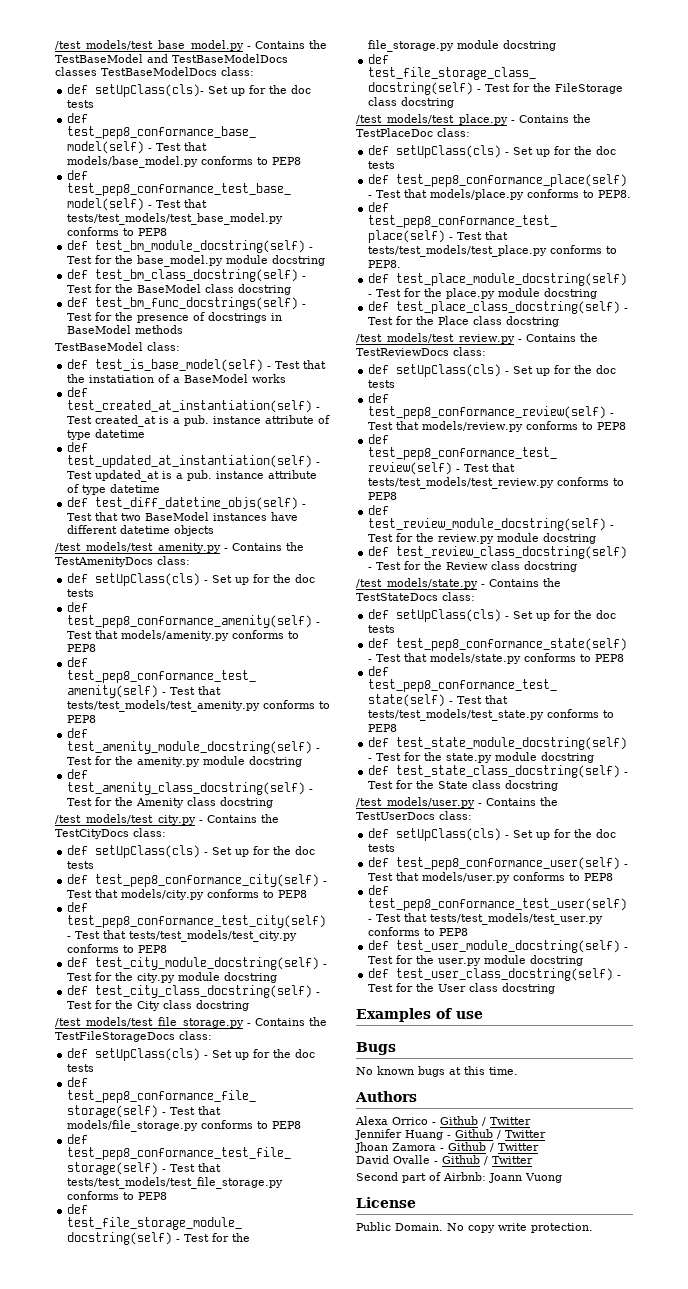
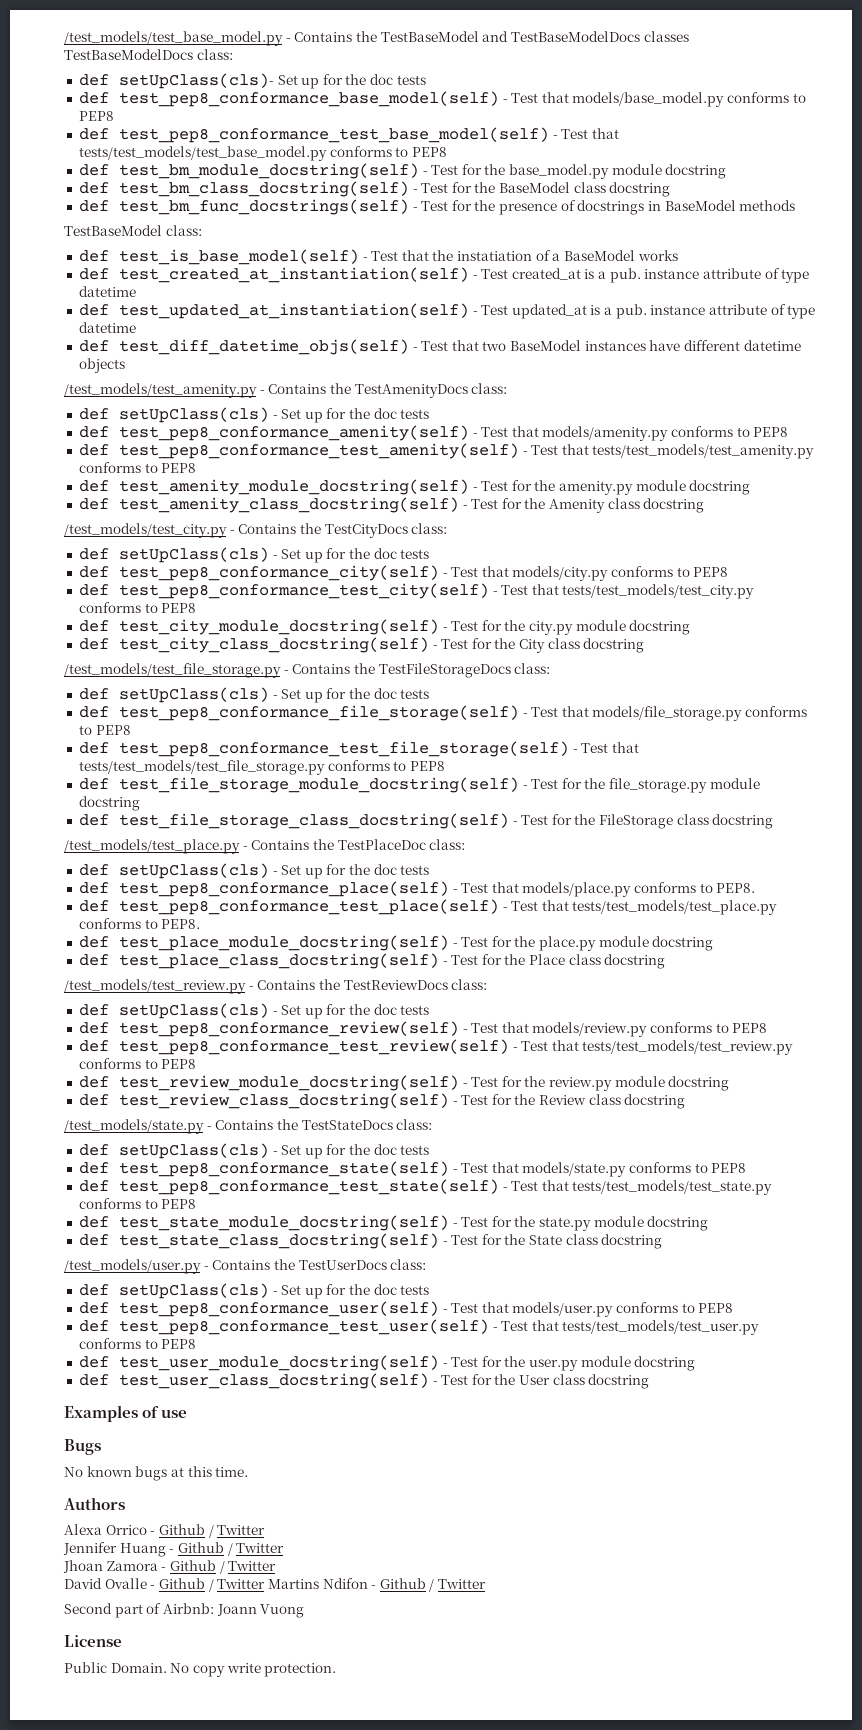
- David Ovalle - Github / Twitter
+ David Ovalle - Github / Twitter Martins Ndifon - Github / Twitter

